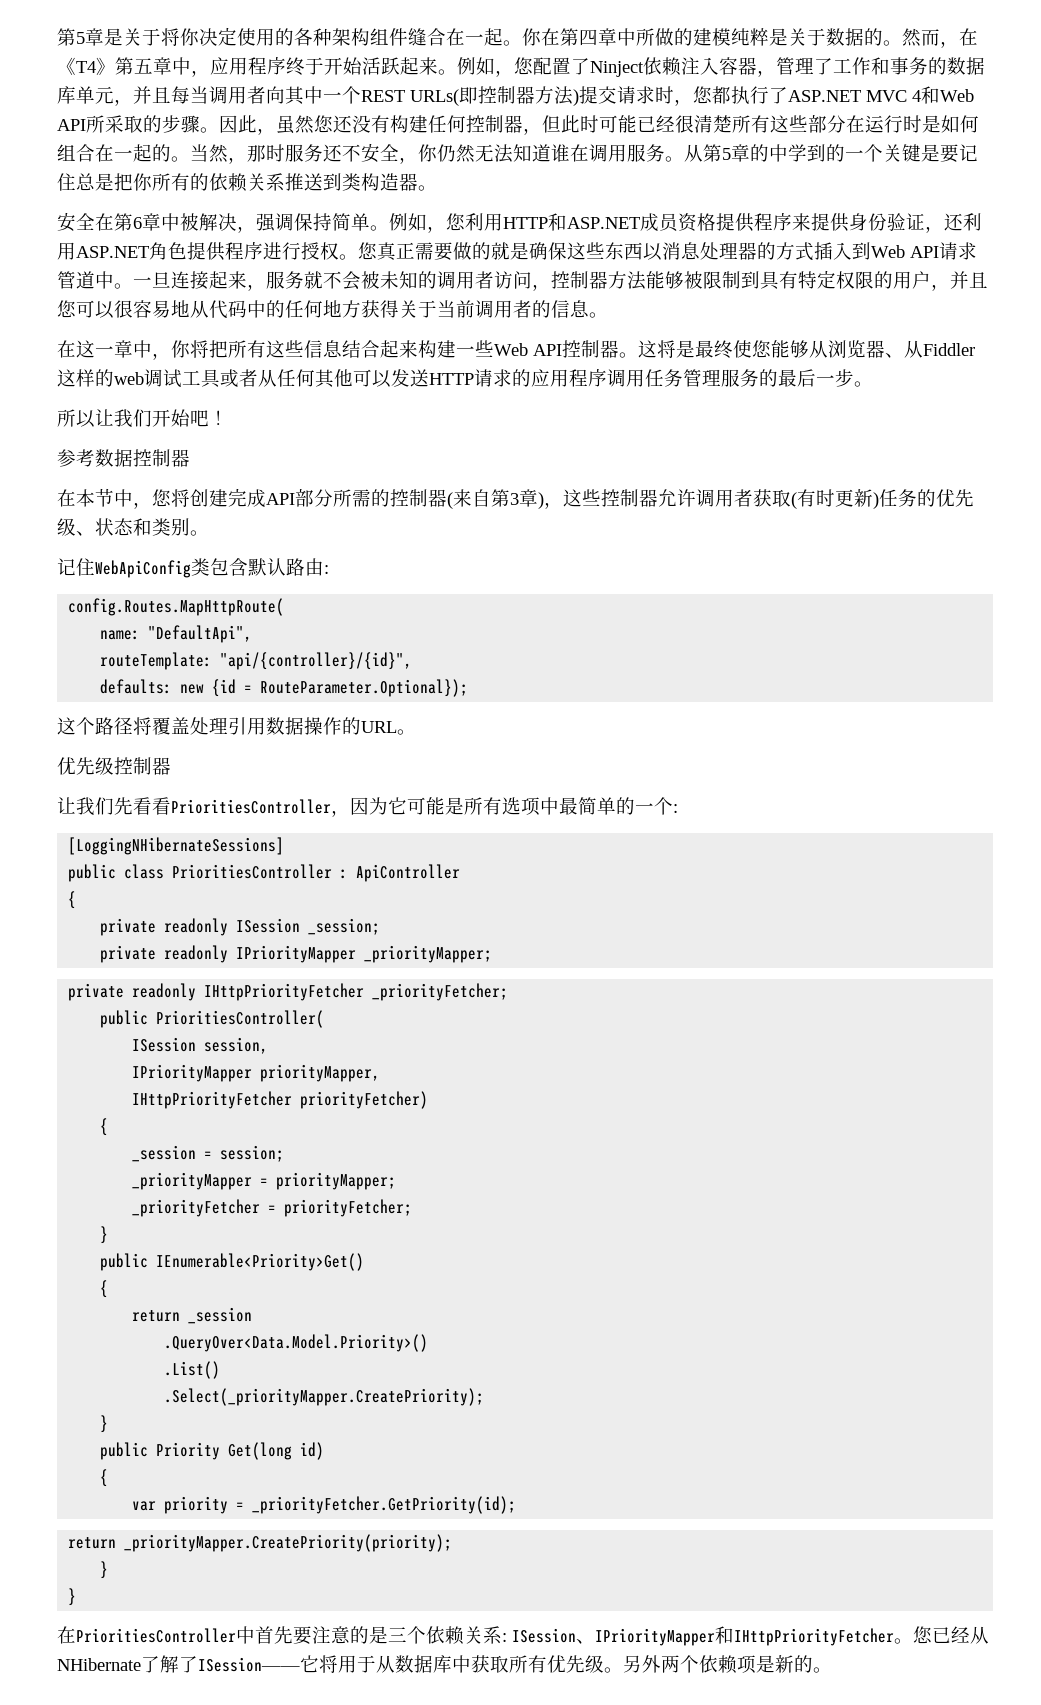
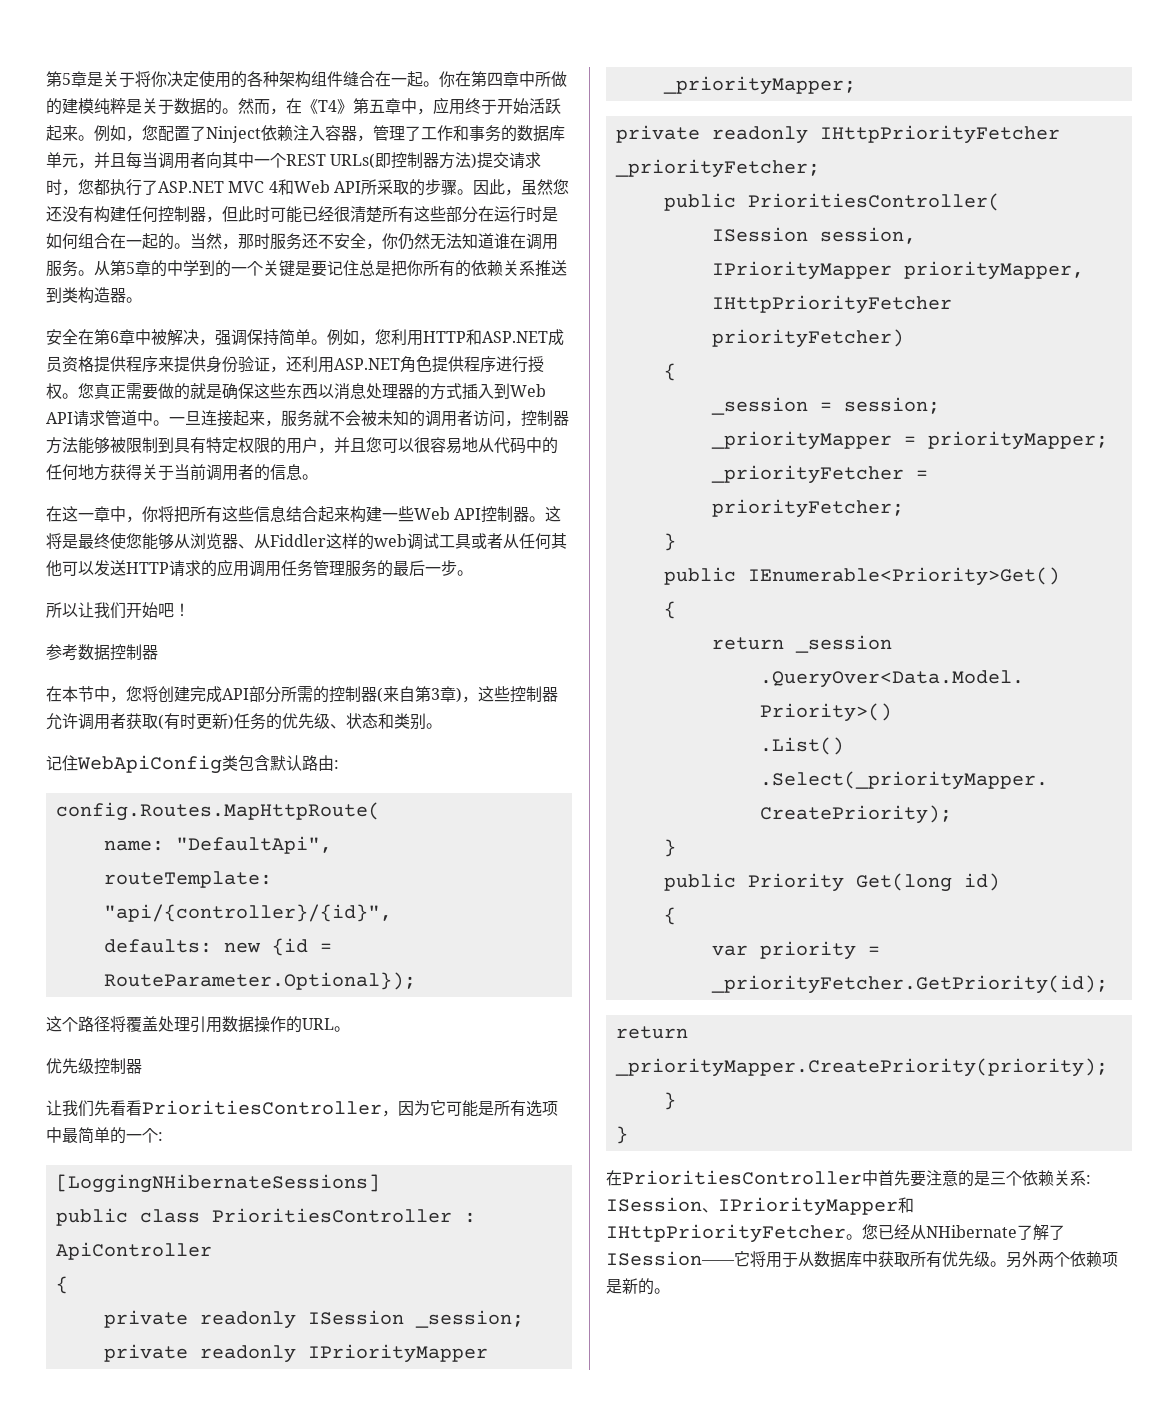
- 然而，在《T4》第五章中，应用程序终于开始活跃起来。
+ 然而，在《T4》第五章中，应用终于开始活跃起来。
- 这将是最终使您能够从浏览器、从Fiddler这样的web调试工具或者从任何其他可以发送HTTP请求的应用程序调用任务管理服务的最后一步。
+ 这将是最终使您能够从浏览器、从Fiddler这样的web调试工具或者从任何其他可以发送HTTP请求的应用调用任务管理服务的最后一步。

